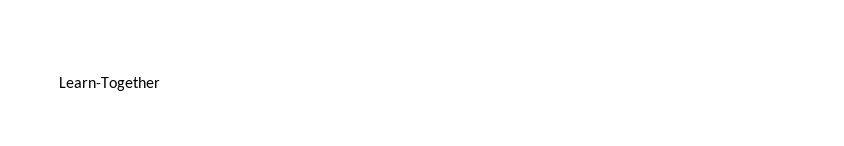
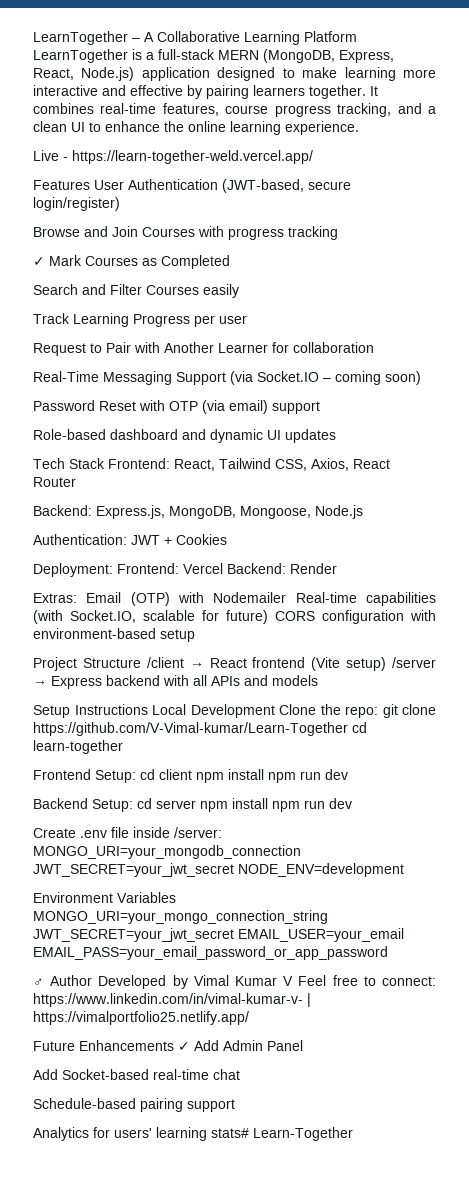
- Learn-Together
+ LearnTogether – A Collaborative Learning Platform LearnTogether is a full-stack MERN (MongoDB, Express, React, Node.js) application designed to make learning more interactive and effective by pairing learners together. It combines real-time features, course progress tracking, and a clean UI to enhance the online learning experience.
+ Live - https://learn-together-weld.vercel.app/
+ Features User Authentication (JWT-based, secure login/register)
+ Browse and Join Courses with progress tracking
+ ✓ Mark Courses as Completed
+ Search and Filter Courses easily
+ Track Learning Progress per user
+ Request to Pair with Another Learner for collaboration
+ Real-Time Messaging Support (via Socket.IO – coming soon)
+ Password Reset with OTP (via email) support
+ Role-based dashboard and dynamic UI updates
+ Tech Stack Frontend: React, Tailwind CSS, Axios, React Router
+ Backend: Express.js, MongoDB, Mongoose, Node.js
+ Authentication: JWT + Cookies
+ Deployment: Frontend: Vercel Backend: Render
+ Extras: Email (OTP) with Nodemailer Real-time capabilities (with Socket.IO, scalable for future) CORS configuration with environment-based setup
+ Project Structure /client → React frontend (Vite setup) /server → Express backend with all APIs and models
+ Setup Instructions Local Development Clone the repo: git clone https://github.com/V-Vimal-kumar/Learn-Together cd learn-together
+ Frontend Setup: cd client npm install npm run dev
+ Backend Setup: cd server npm install npm run dev
+ Create .env file inside /server: MONGO_URI=your_mongodb_connection JWT_SECRET=your_jwt_secret NODE_ENV=development
+ Environment Variables MONGO_URI=your_mongo_connection_string JWT_SECRET=your_jwt_secret EMAIL_USER=your_email EMAIL_PASS=your_email_password_or_app_password
+ ♂ Author Developed by Vimal Kumar V Feel free to connect: https://www.linkedin.com/in/vimal-kumar-v- | https://vimalportfolio25.netlify.app/
+ Future Enhancements ✓ Add Admin Panel
+ Add Socket-based real-time chat
+ Schedule-based pairing support
+ Analytics for users' learning stats# Learn-Together

